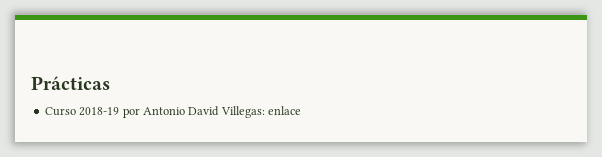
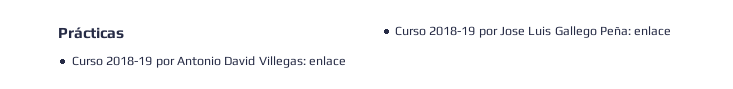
+ Curso 2018-19 por Jose Luis Gallego Peña: enlace

